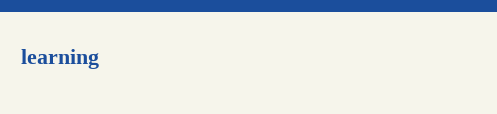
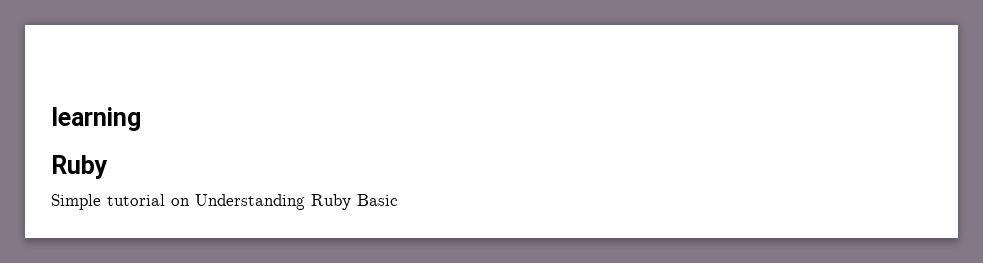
  learning
+ Ruby
+ Simple tutorial on Understanding Ruby Basic

